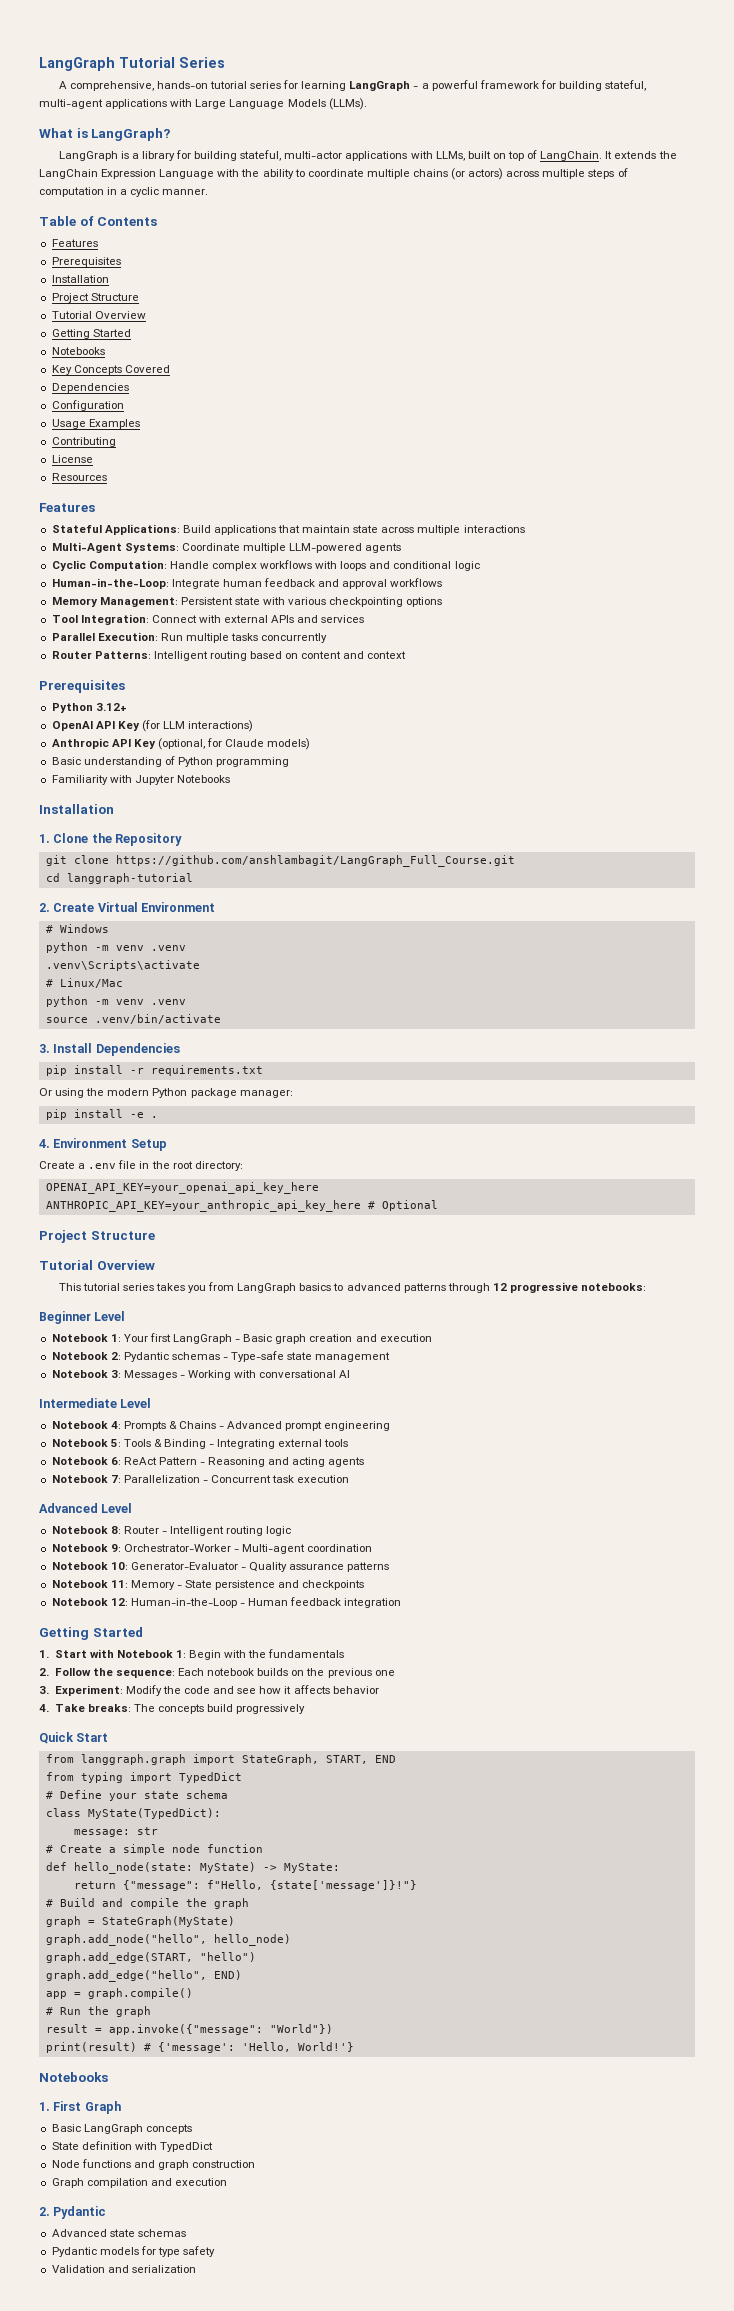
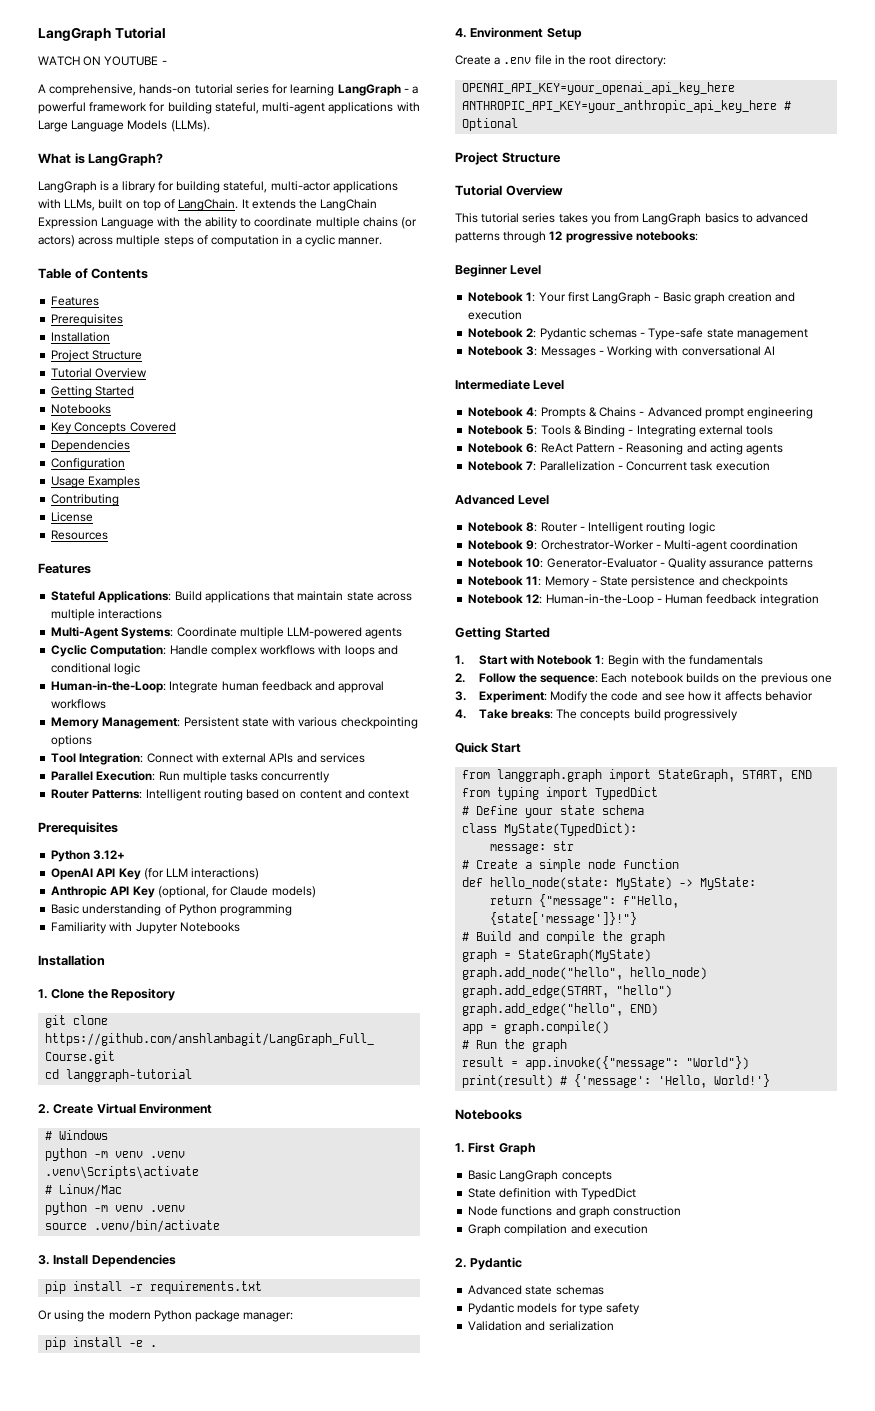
- LangGraph Tutorial Series
+ LangGraph Tutorial
+ WATCH ON YOUTUBE -

